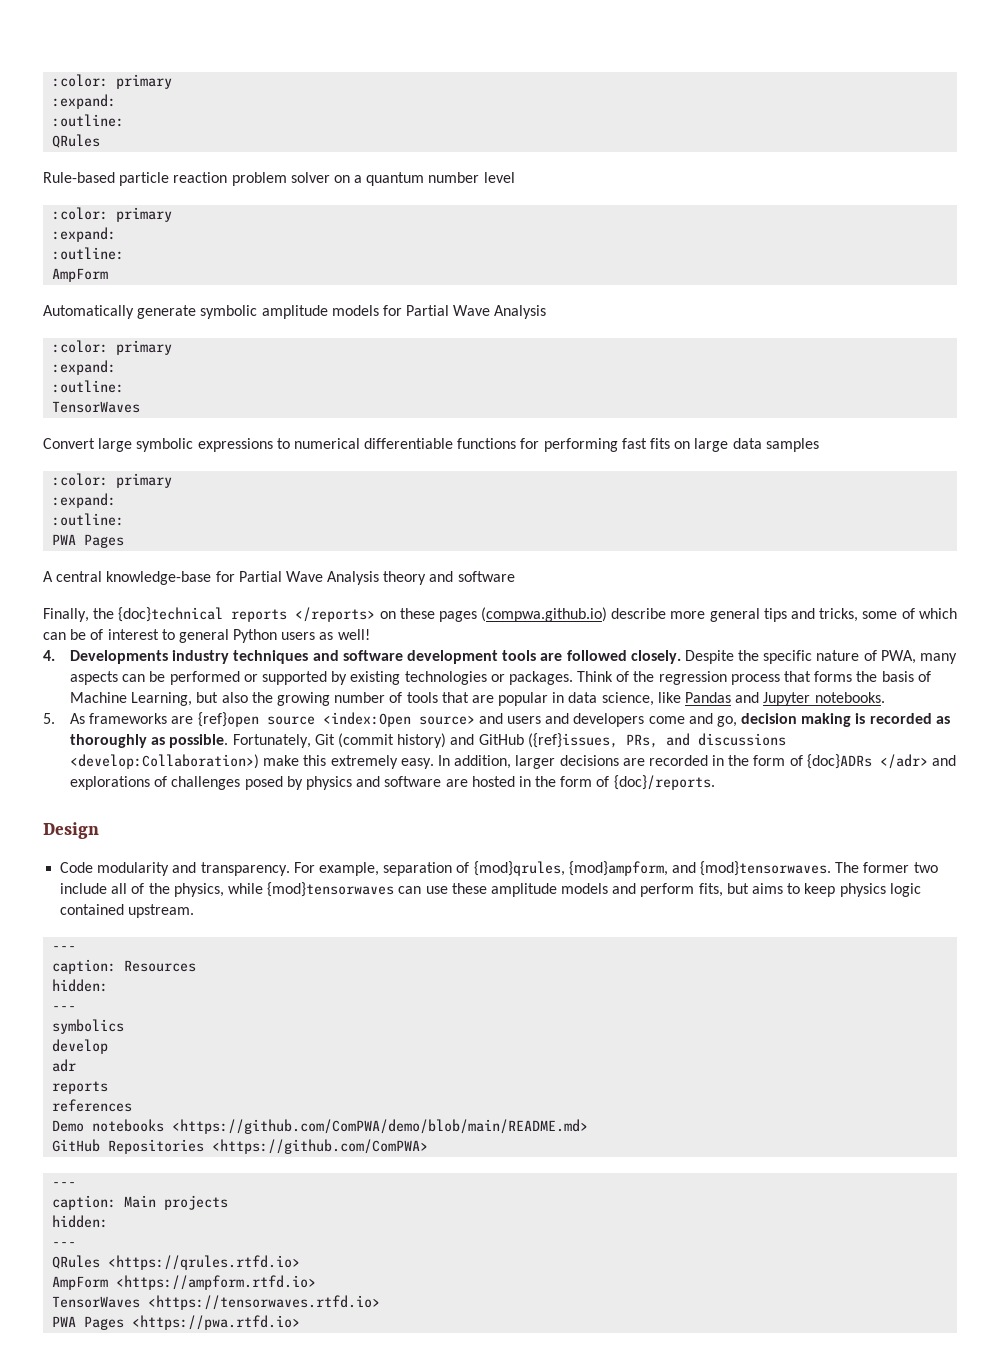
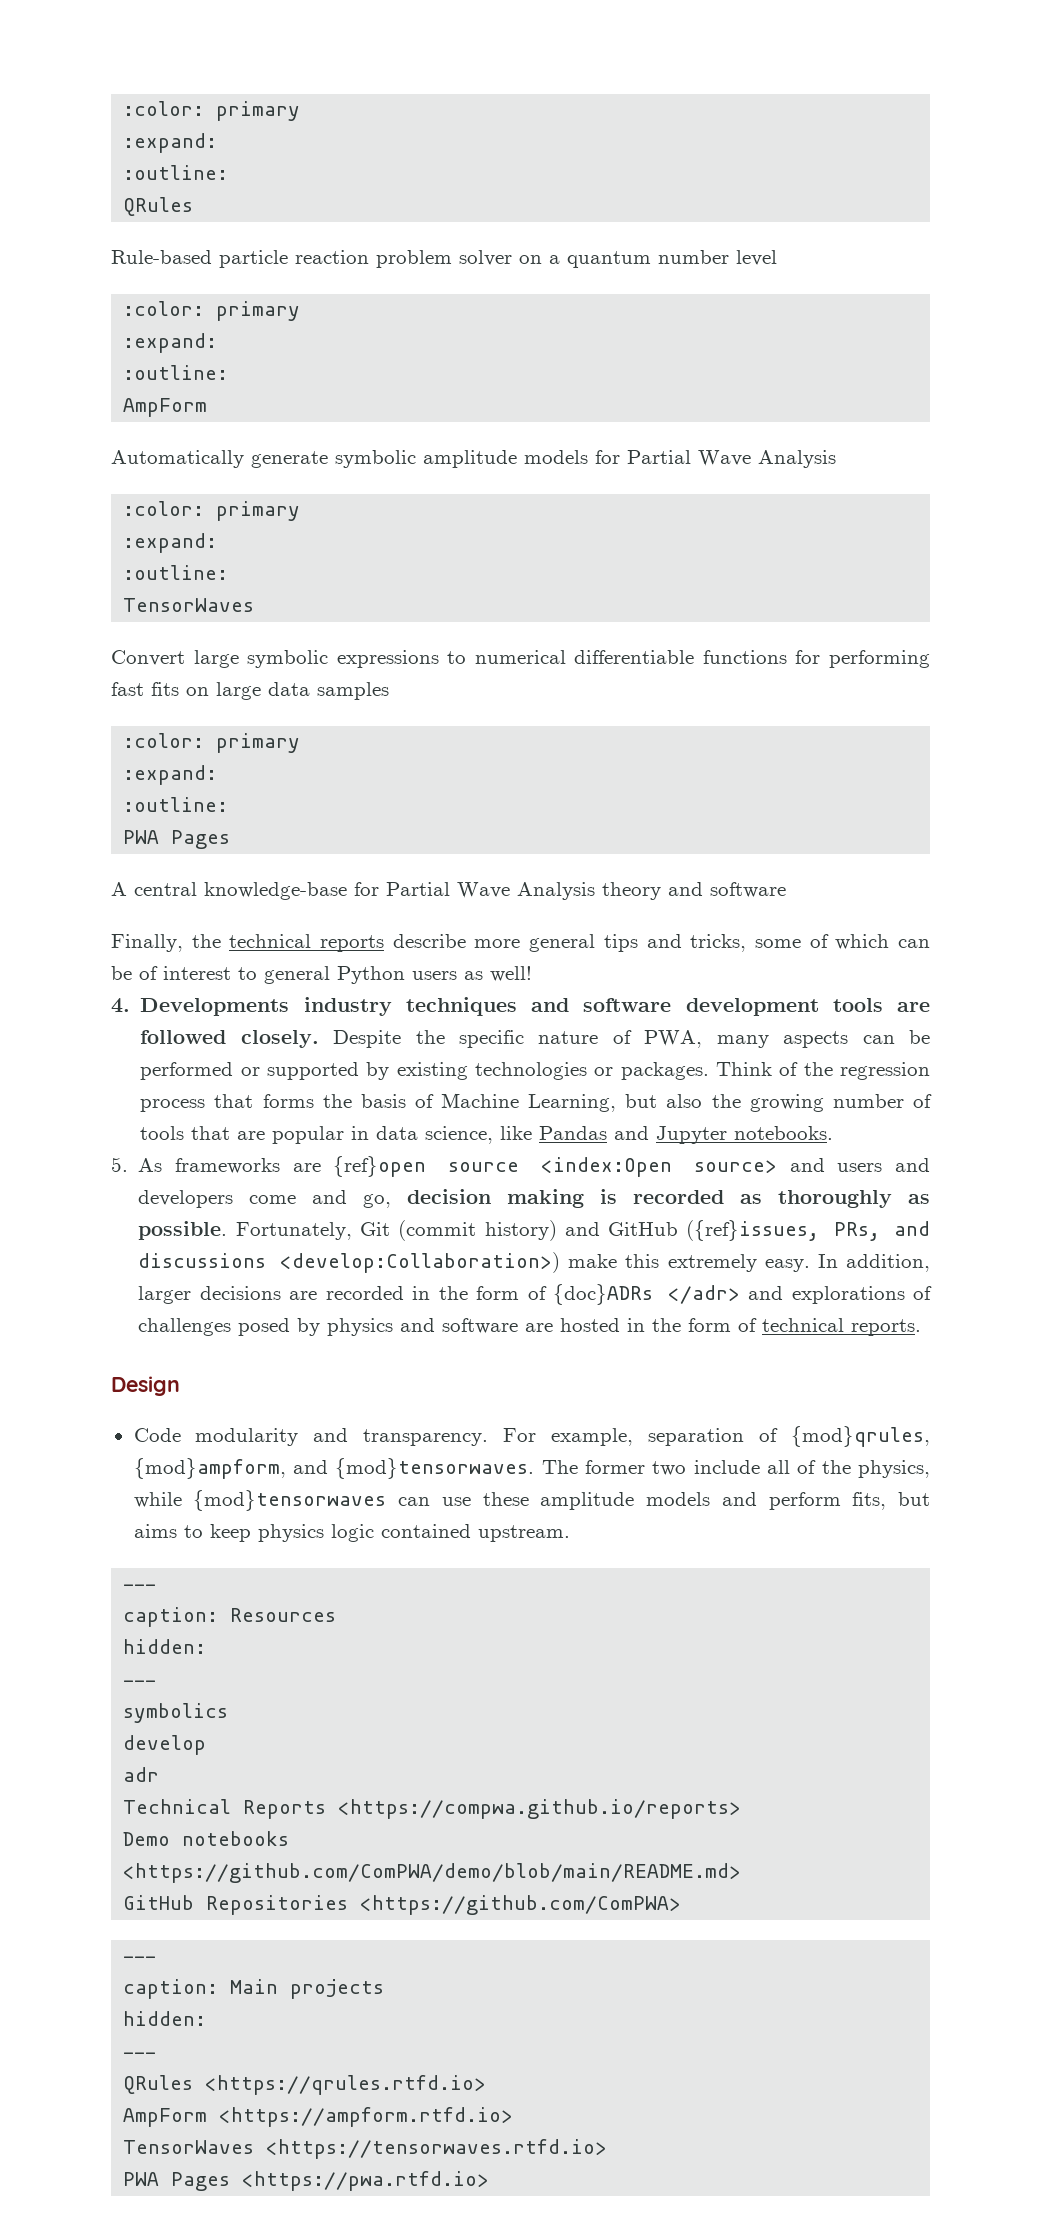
- Finally, the {doc}technical reports </reports> on these pages (compwa.github.io) describe more general tips and tricks, some of which can be of interest to general Python users as well!
+ Finally, the technical reports describe more general tips and tricks, some of which can be of interest to general Python users as well!
- In addition, larger decisions are recorded in the form of {doc}ADRs </adr> and explorations of challenges posed by physics and software are hosted in the form of {doc}/reports.
+ In addition, larger decisions are recorded in the form of {doc}ADRs </adr> and explorations of challenges posed by physics and software are hosted in the form of technical reports.
  adr
- reports
- references
+ Technical Reports <https://compwa.github.io/reports>

